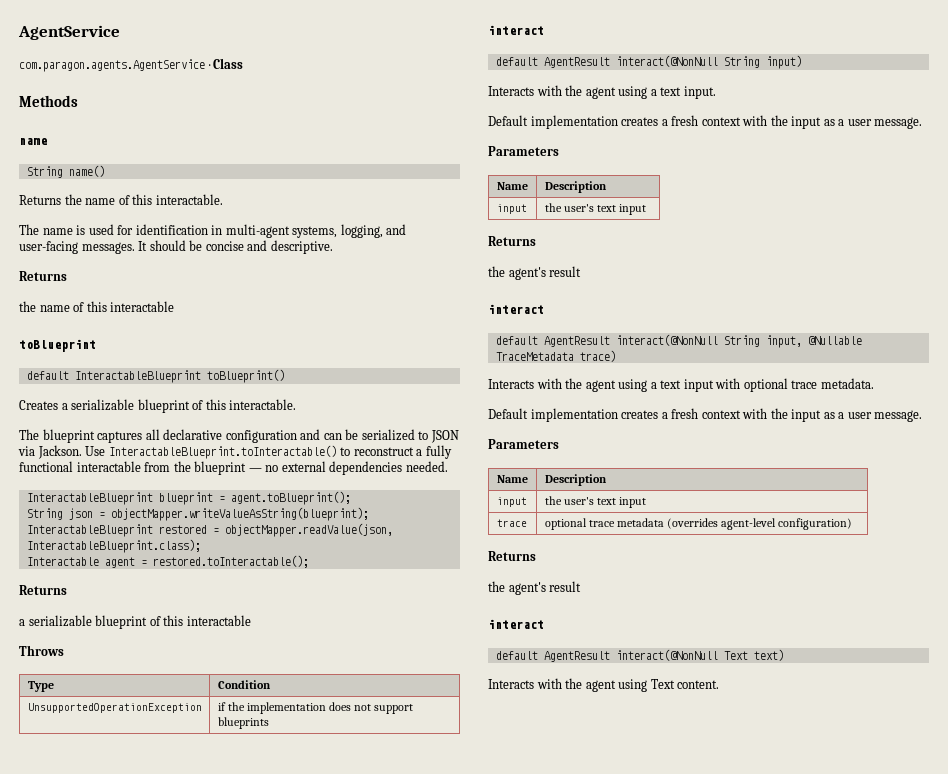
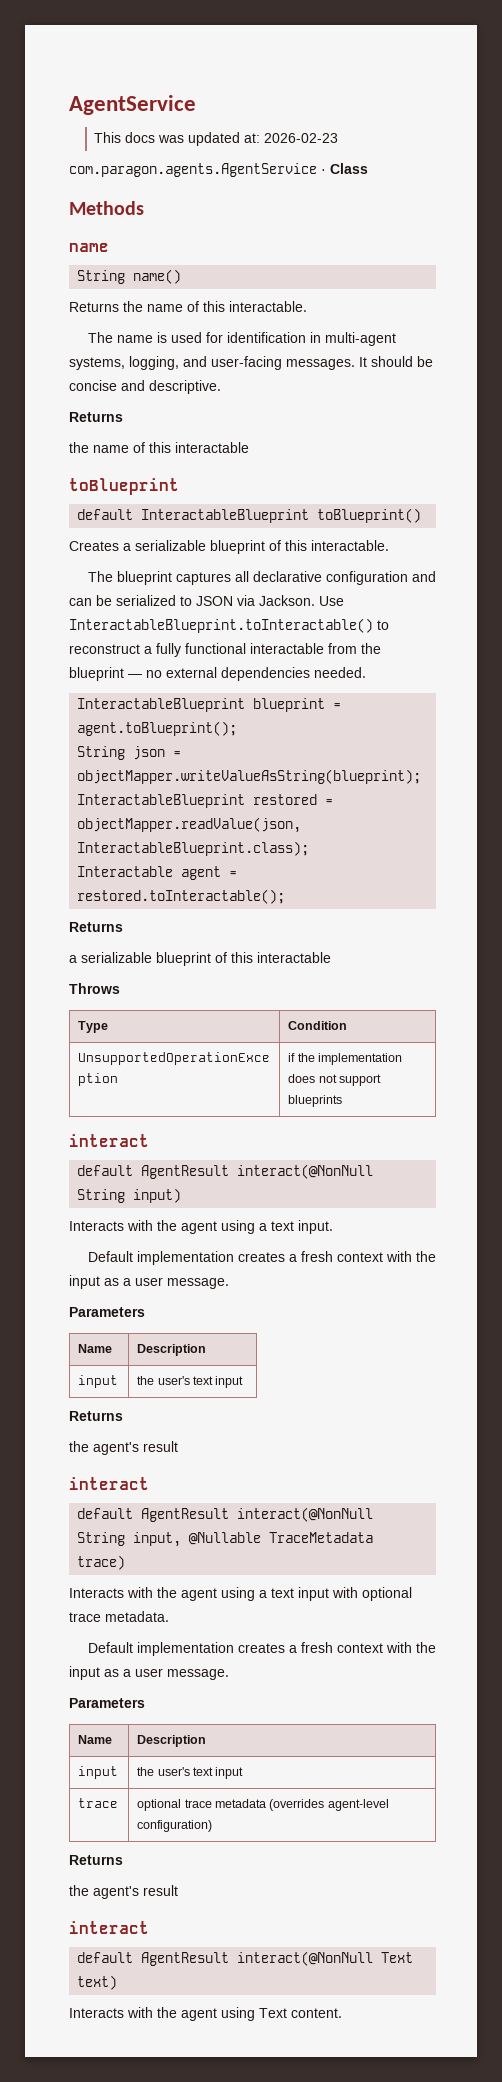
+ This docs was updated at: 2026-02-23

